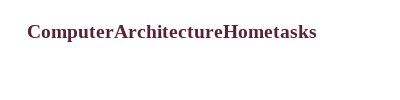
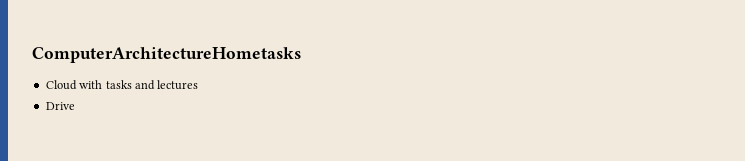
+ Cloud with tasks and lectures
+ Drive

